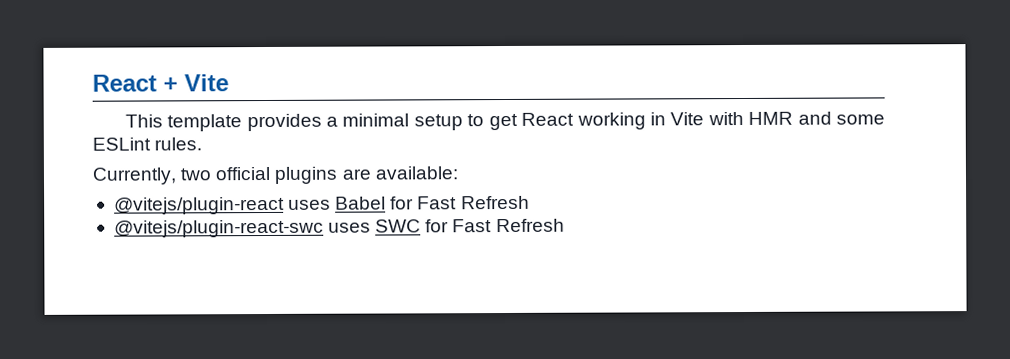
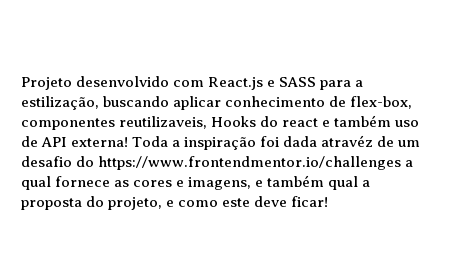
- React + Vite
- This template provides a minimal setup to get React working in Vite with HMR and some ESLint rules.
- Currently, two official plugins are available:
- @vitejs/plugin-react uses Babel for Fast Refresh
- @vitejs/plugin-react-swc uses SWC for Fast Refresh
+ Projeto desenvolvido com React.js e SASS para a estilização, buscando aplicar conhecimento de flex-box, componentes reutilizaveis, Hooks do react e também uso de API externa! Toda a inspiração foi dada atravéz de um desafio do https://www.frontendmentor.io/challenges a qual fornece as cores e imagens, e também qual a proposta do projeto, e como este deve ficar!

